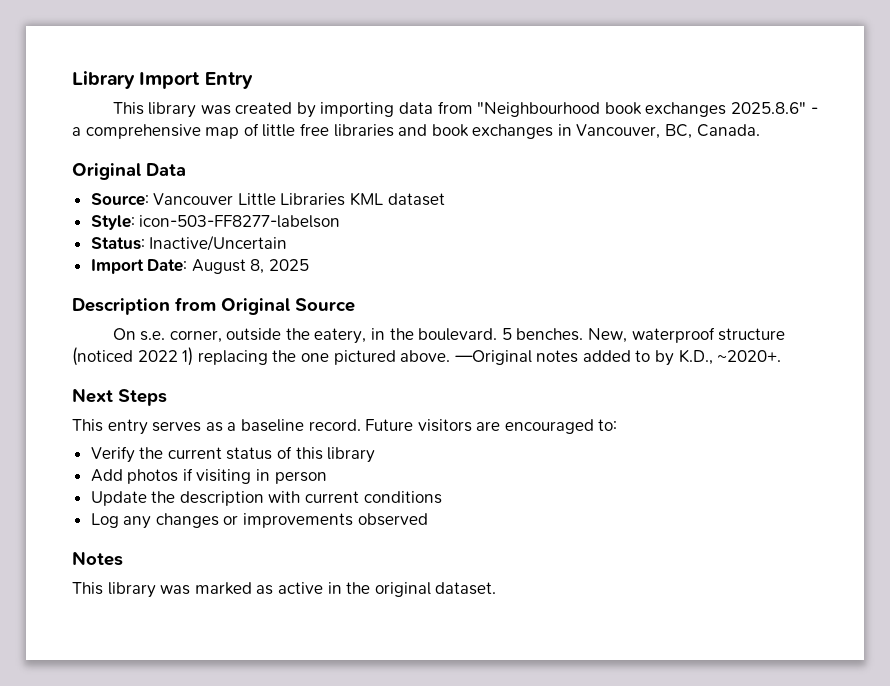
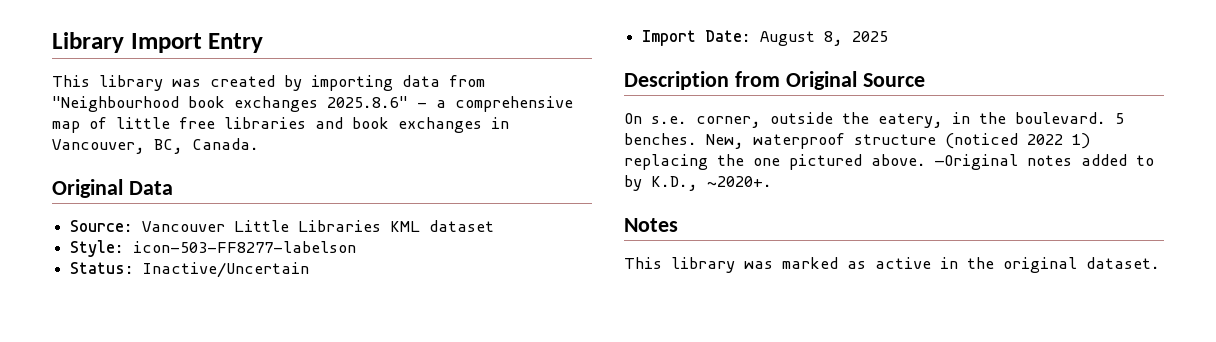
- Next Steps
- This entry serves as a baseline record. Future visitors are encouraged to:
- Verify the current status of this library
- Add photos if visiting in person
- Update the description with current conditions
- Log any changes or improvements observed

